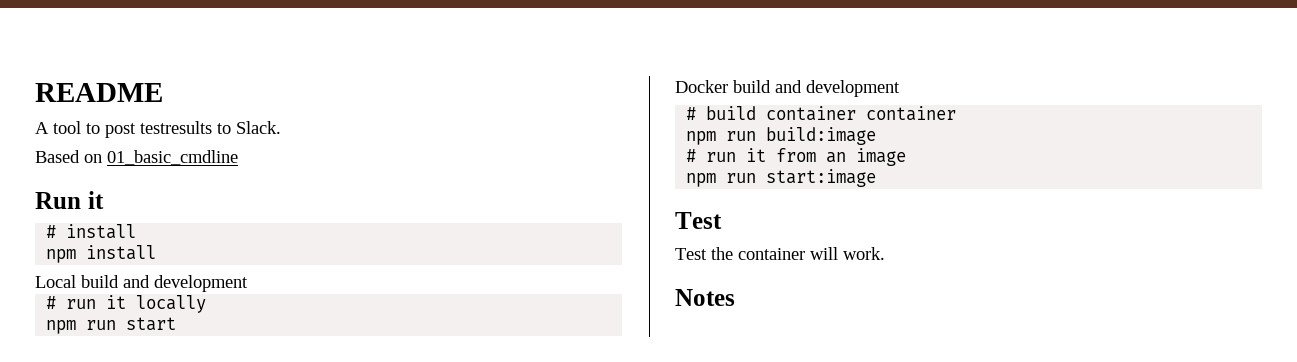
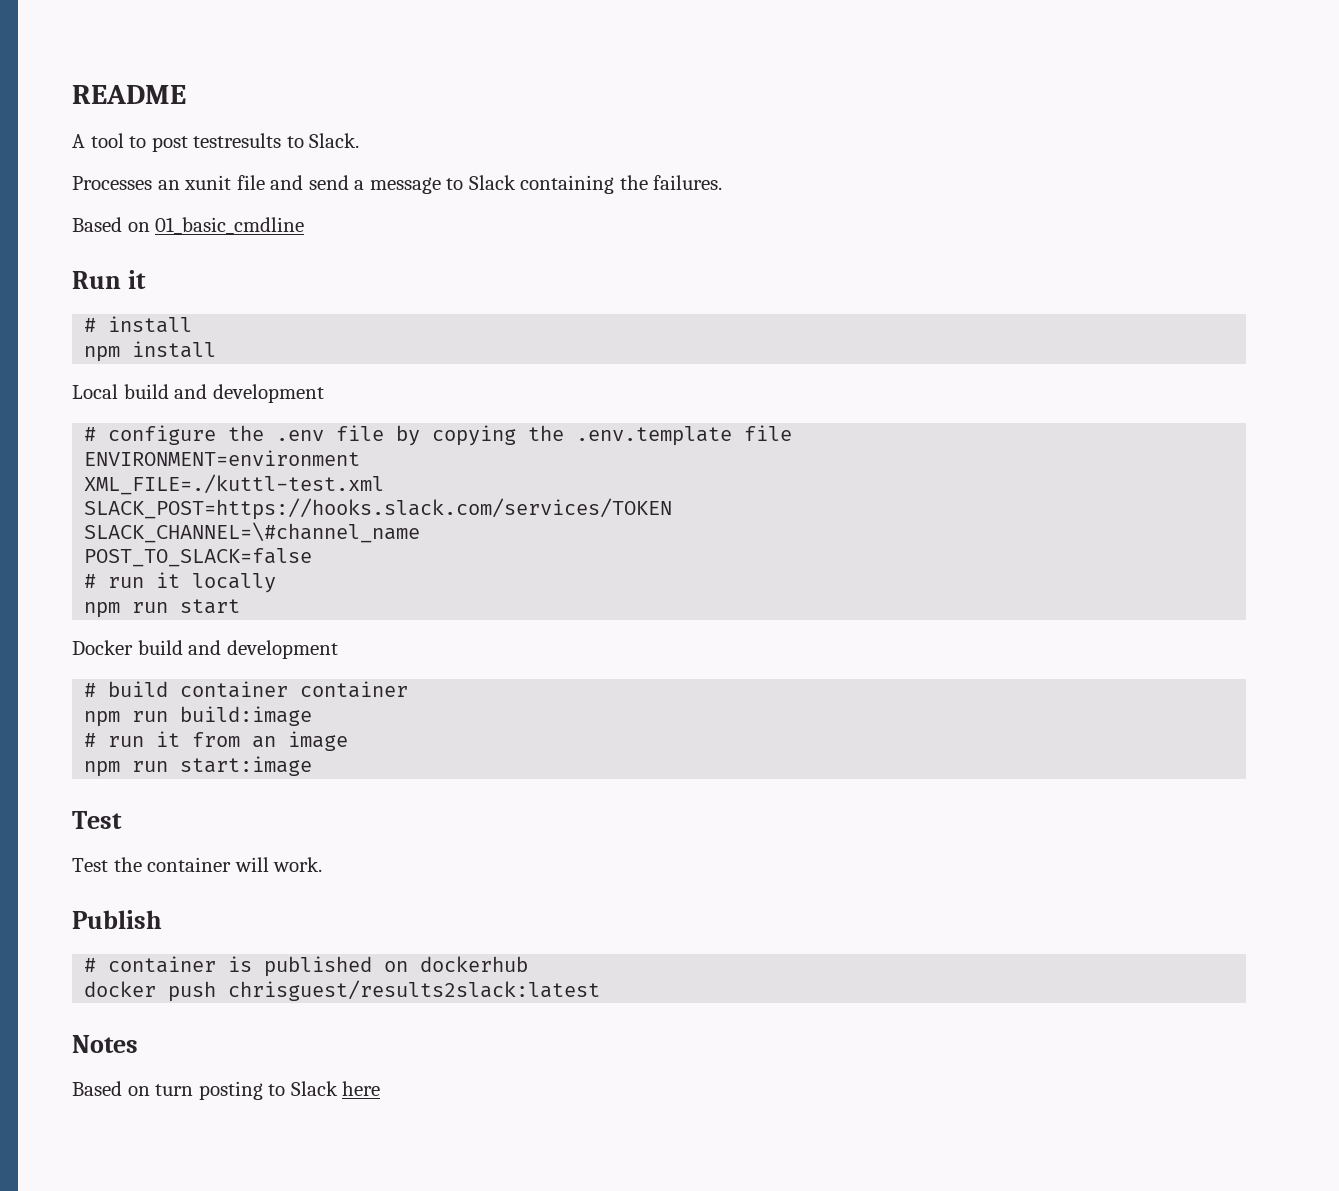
+ Processes an xunit file and send a message to Slack containing the failures.
+ # configure the .env file by copying the .env.template file
+ ENVIRONMENT=environment
+ XML_FILE=./kuttl-test.xml
+ SLACK_POST=https://hooks.slack.com/services/TOKEN
+ SLACK_CHANNEL=\#channel_name
+ POST_TO_SLACK=false
+ Publish
+ # container is published on dockerhub
+ docker push chrisguest/results2slack:latest
  Notes
+ Based on turn posting to Slack here

